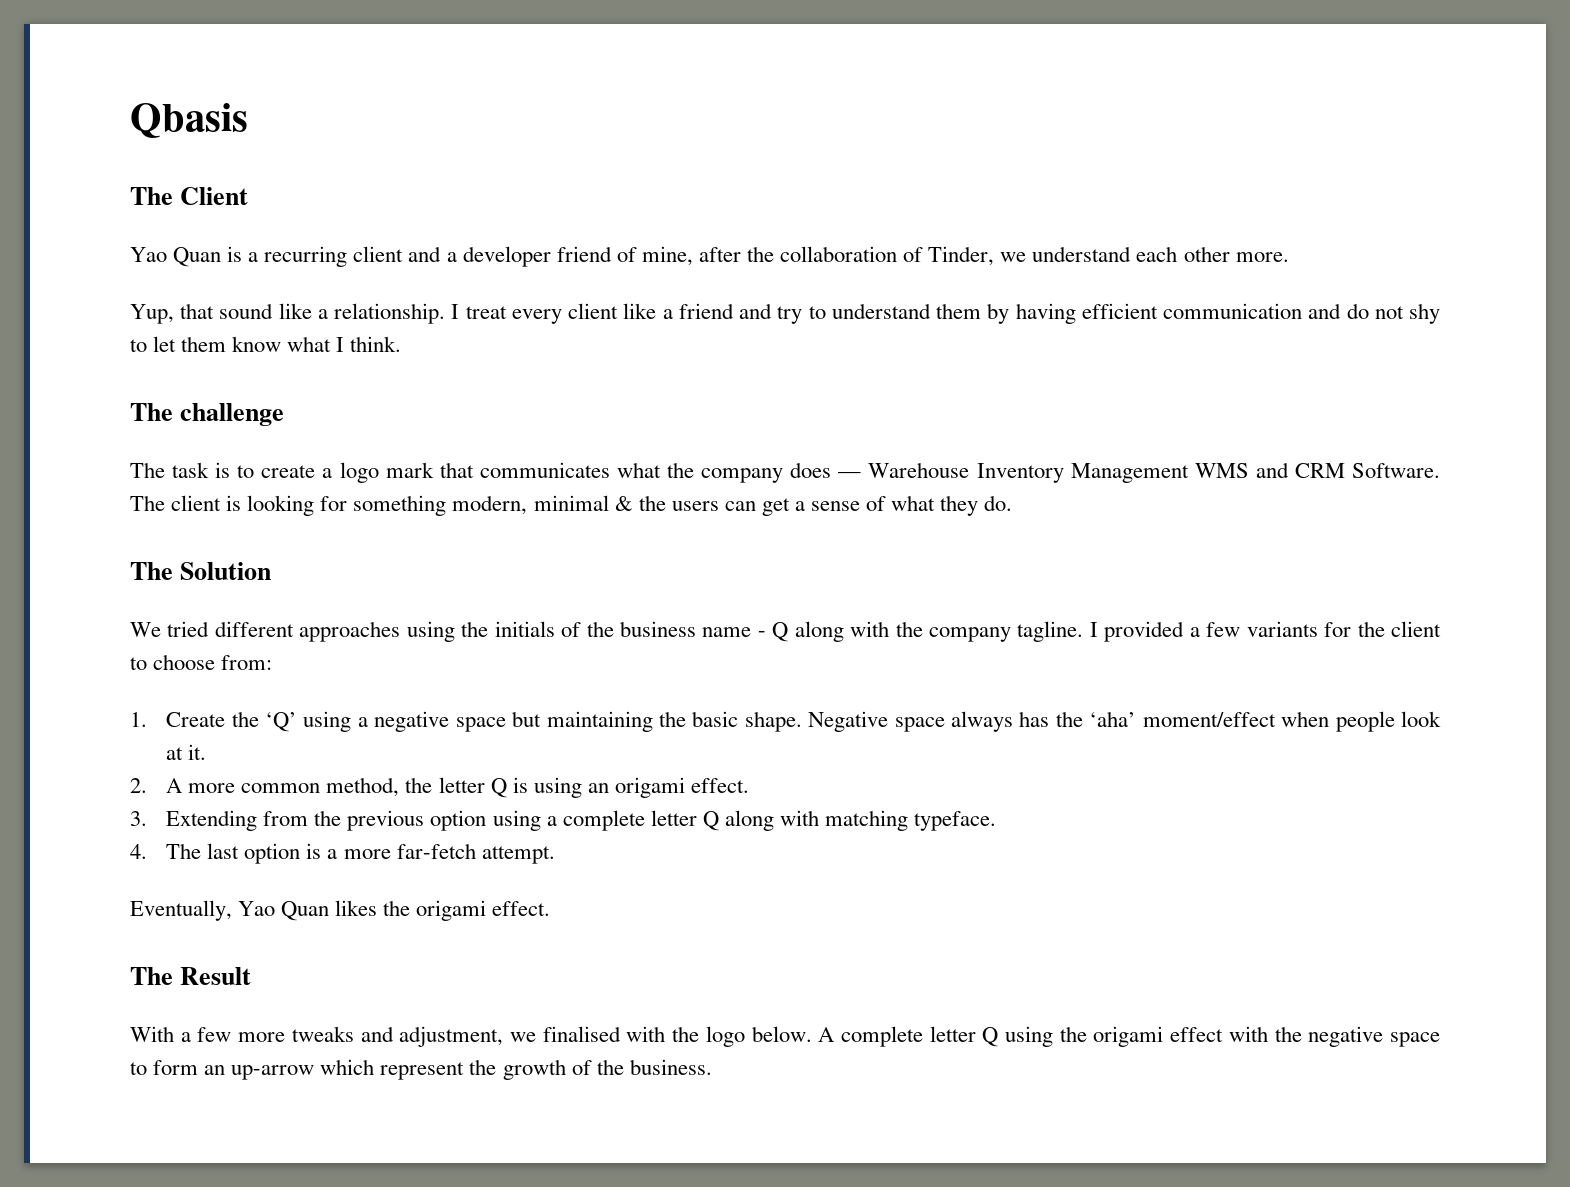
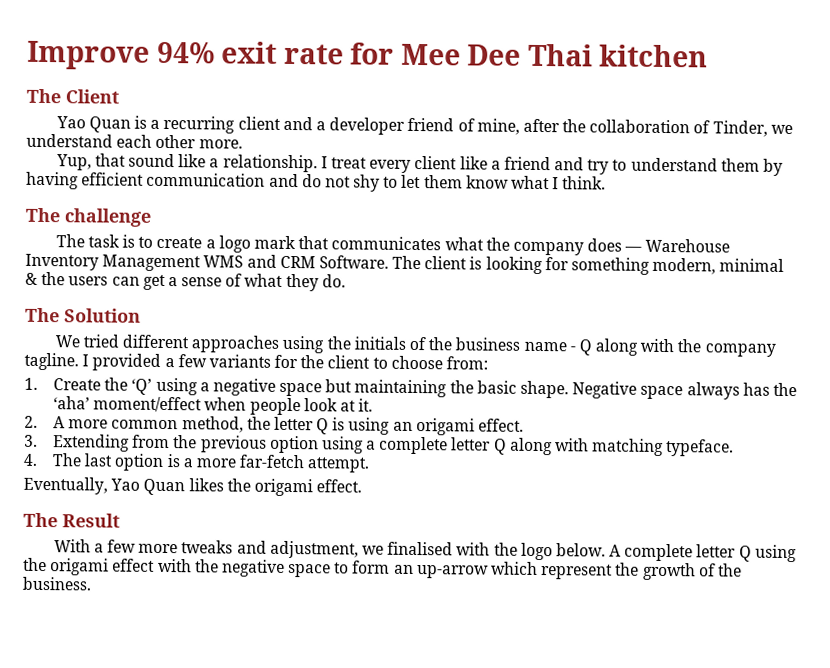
- Qbasis
+ Improve 94% exit rate for Mee Dee Thai kitchen

